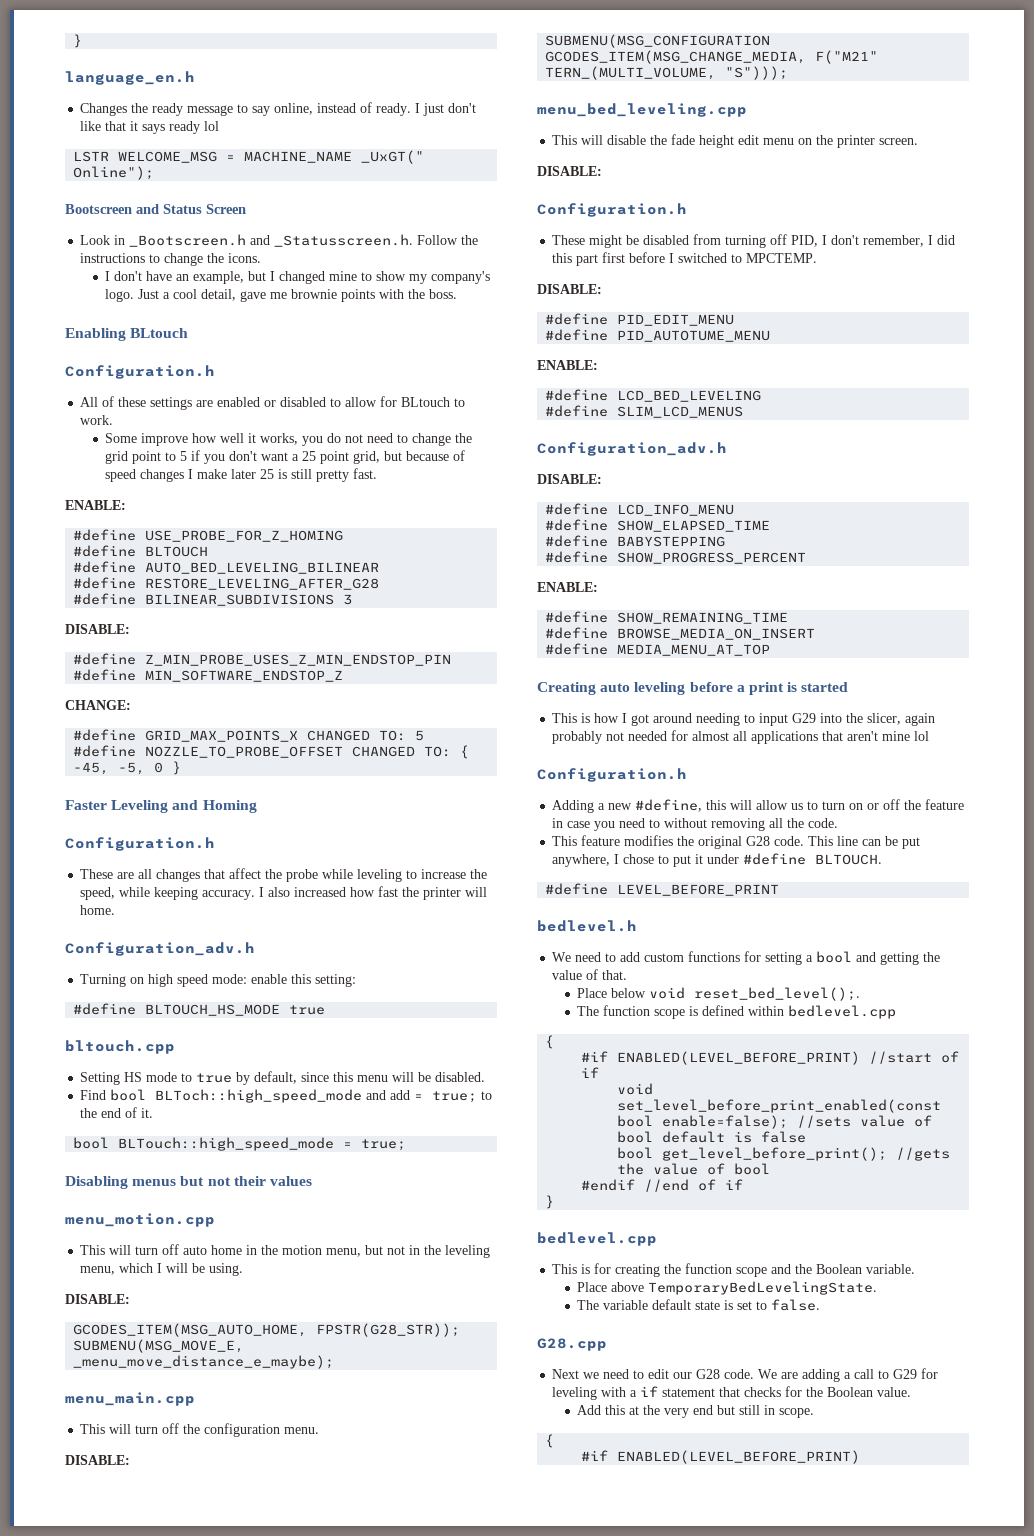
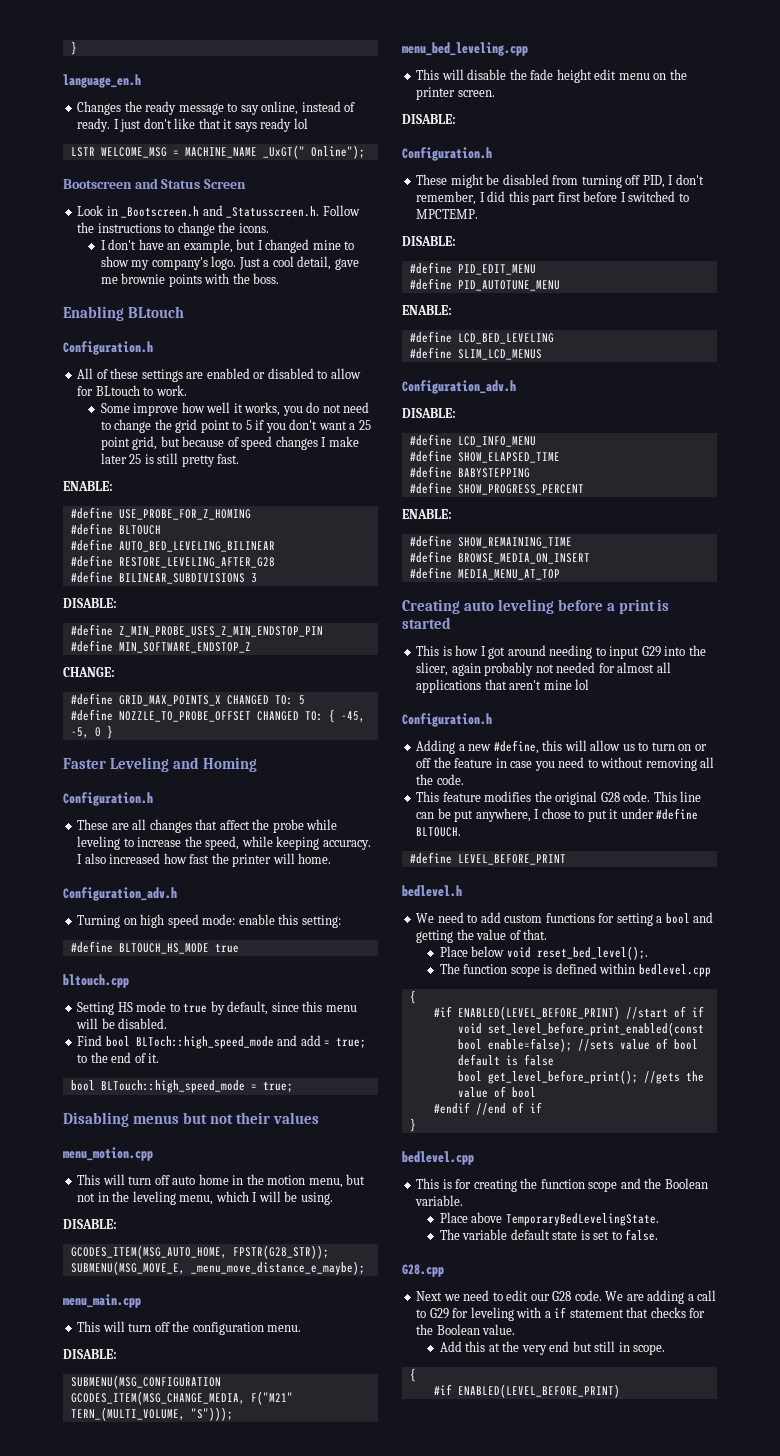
- #define PID_AUTOTUME_MENU
+ #define PID_AUTOTUNE_MENU

